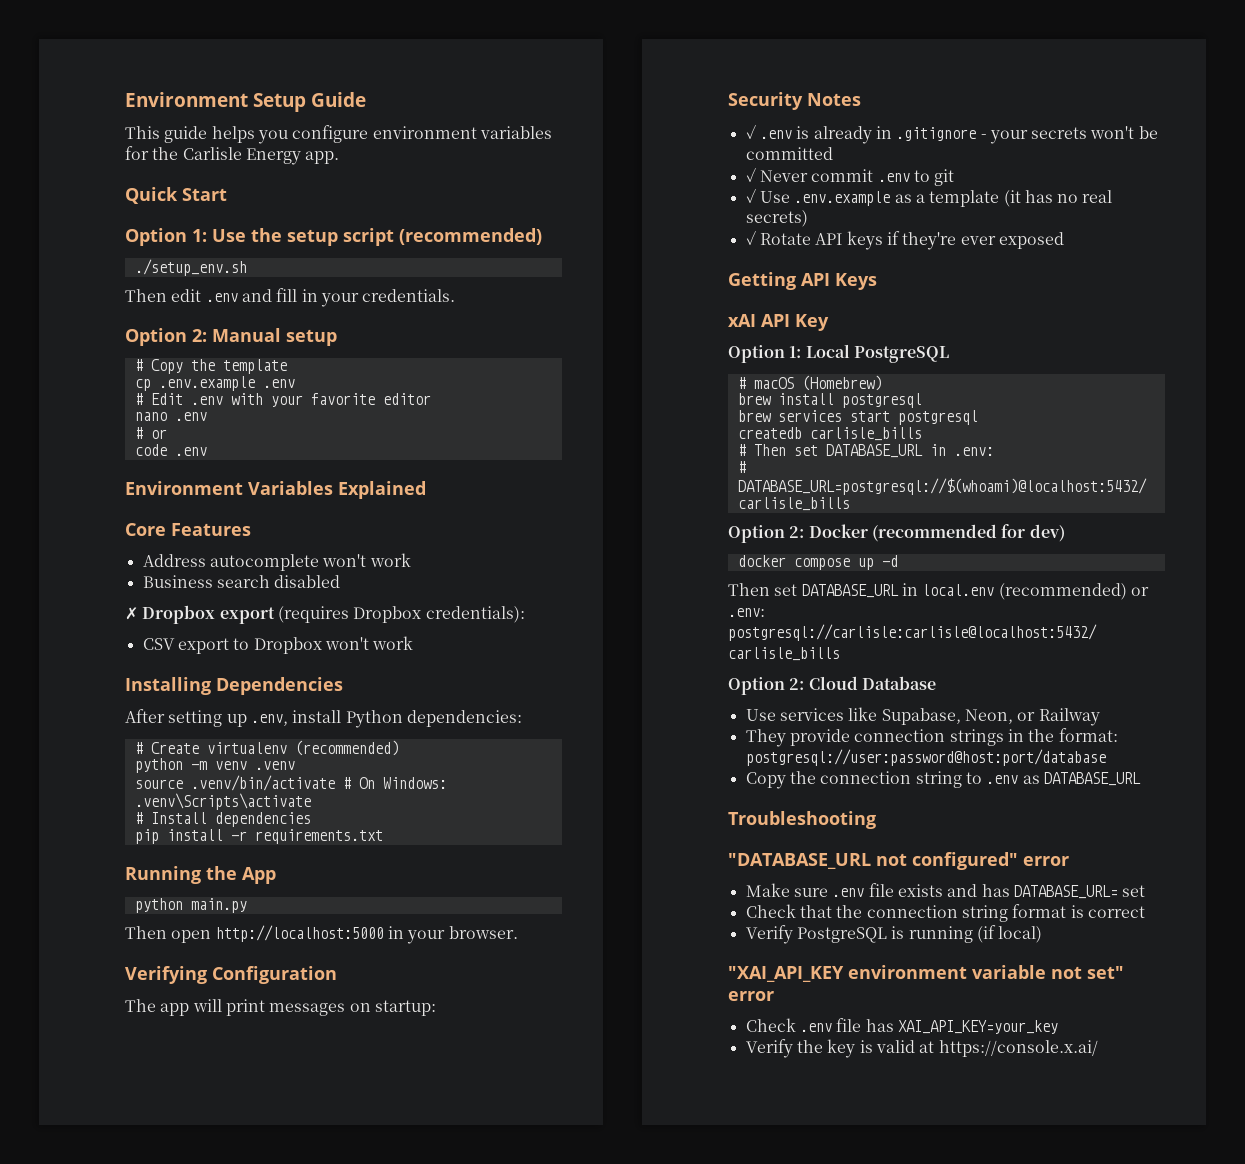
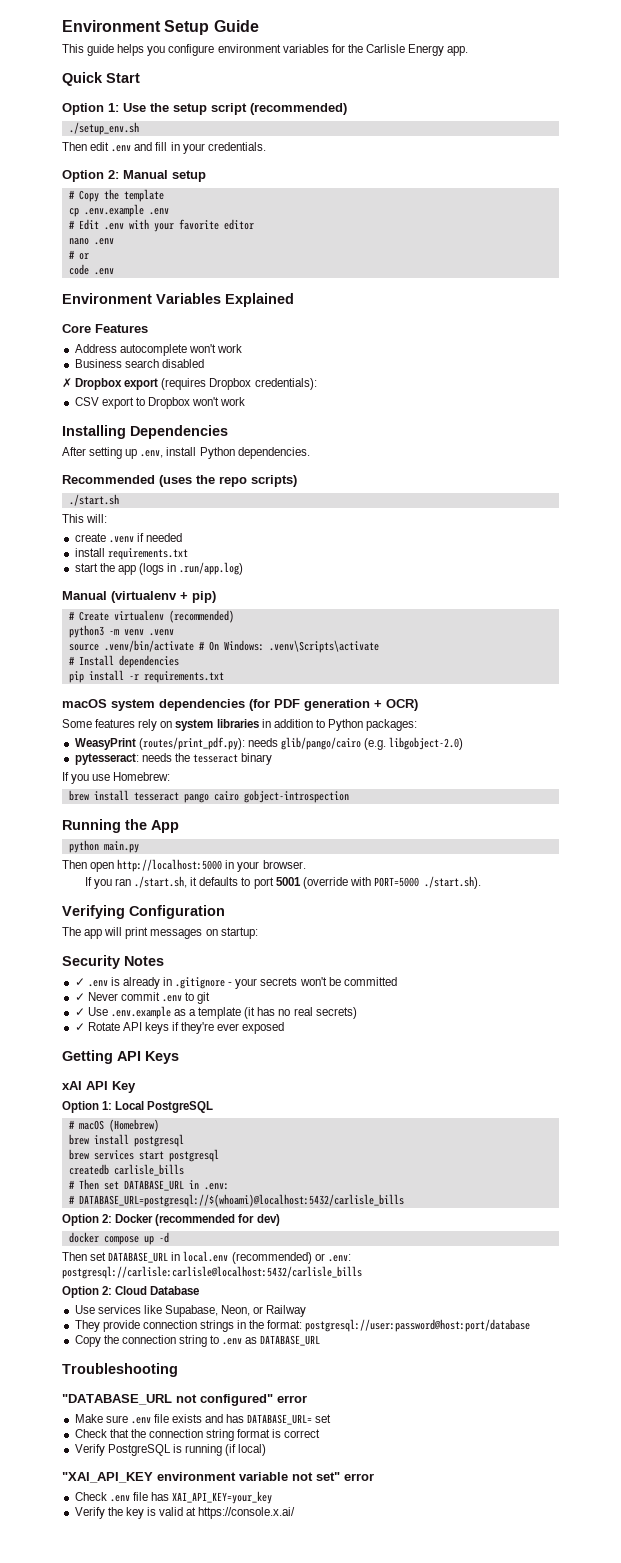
- After setting up .env, install Python dependencies:
+ After setting up .env, install Python dependencies.
+ Recommended (uses the repo scripts)
+ ./start.sh
+ This will:
+ create .venv if needed
+ install requirements.txt
+ start the app (logs in .run/app.log)
+ Manual (virtualenv + pip)
- python -m venv .venv
+ python3 -m venv .venv
+ macOS system dependencies (for PDF generation + OCR)
+ Some features rely on system libraries in addition to Python packages:
+ WeasyPrint (routes/print_pdf.py): needs glib/pango/cairo (e.g. libgobject-2.0)
+ pytesseract: needs the tesseract binary
+ If you use Homebrew:
+ brew install tesseract pango cairo gobject-introspection
+ If you ran ./start.sh, it defaults to port 5001 (override with PORT=5000 ./start.sh).

